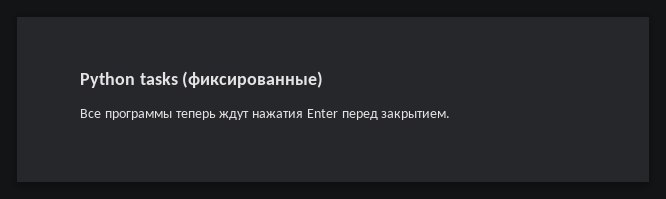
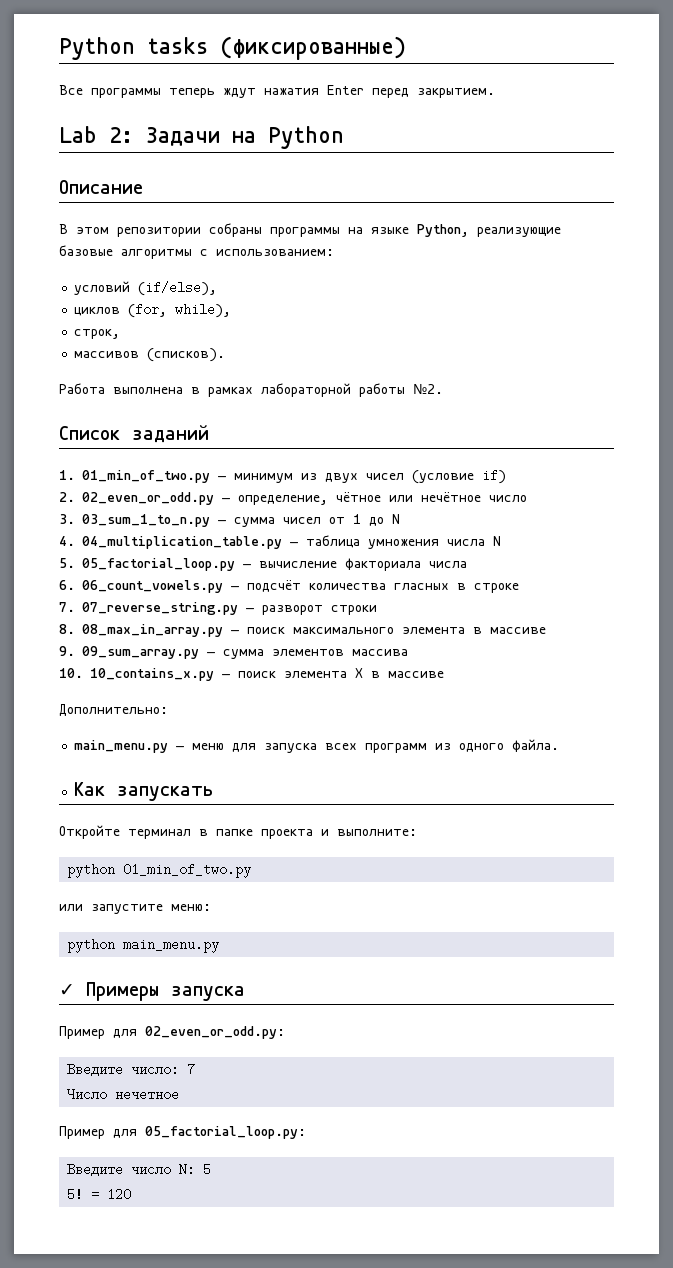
+ Lab 2: Задачи на Python
+ Описание
+ В этом репозитории собраны программы на языке Python, реализующие базовые алгоритмы с использованием:
+ условий (if/else),
+ циклов (for, while),
+ строк,
+ массивов (списков).
+ Работа выполнена в рамках лабораторной работы №2.
+ Список заданий
+ 1. 01_min_of_two.py — минимум из двух чисел (условие if)
+ 2. 02_even_or_odd.py — определение, чётное или нечётное число
+ 3. 03_sum_1_to_n.py — сумма чисел от 1 до N
+ 4. 04_multiplication_table.py — таблица умножения числа N
+ 5. 05_factorial_loop.py — вычисление факториала числа
+ 6. 06_count_vowels.py — подсчёт количества гласных в строке
+ 7. 07_reverse_string.py — разворот строки
+ 8. 08_max_in_array.py — поиск максимального элемента в массиве
+ 9. 09_sum_array.py — сумма элементов массива
+ 10. 10_contains_x.py — поиск элемента X в массиве
+ Дополнительно:
+ main_menu.py — меню для запуска всех программ из одного файла.
+ Как запускать
+ Откройте терминал в папке проекта и выполните:
+ python 01_min_of_two.py
+ или запустите меню:
+ python main_menu.py
+ ✓ Примеры запуска
+ Пример для 02_even_or_odd.py:
+ Введите число: 7
+ Число нечетное
+ Пример для 05_factorial_loop.py:
+ Введите число N: 5
+ 5! = 120

